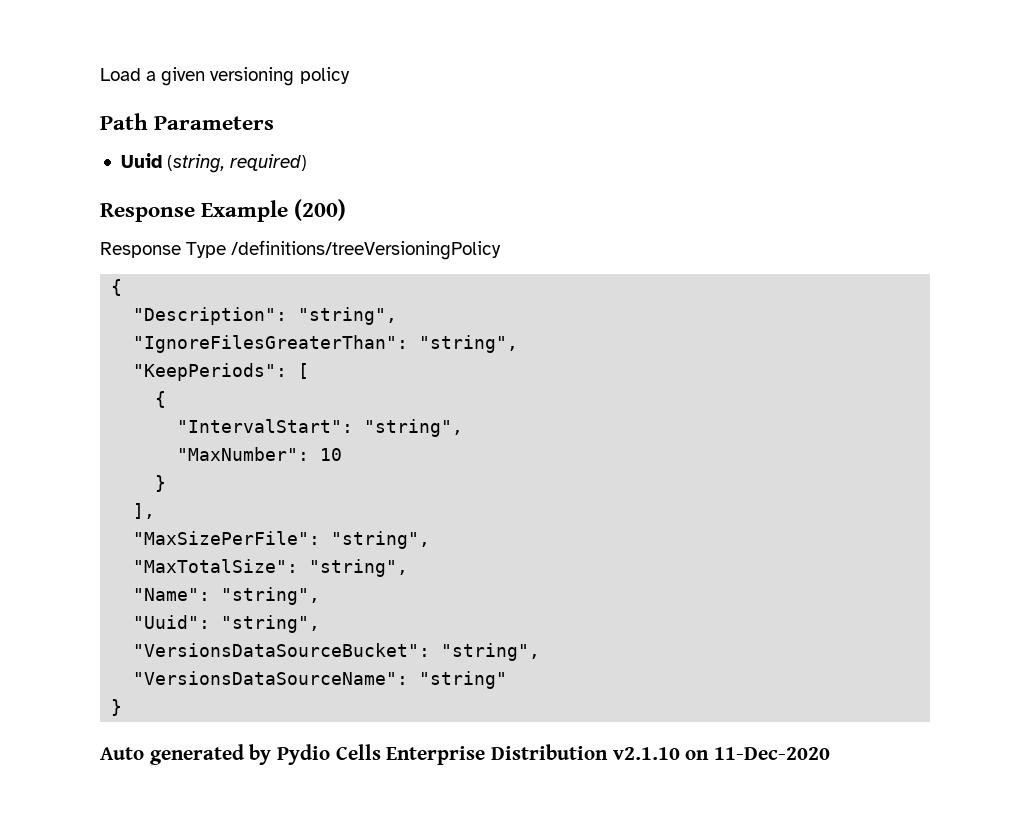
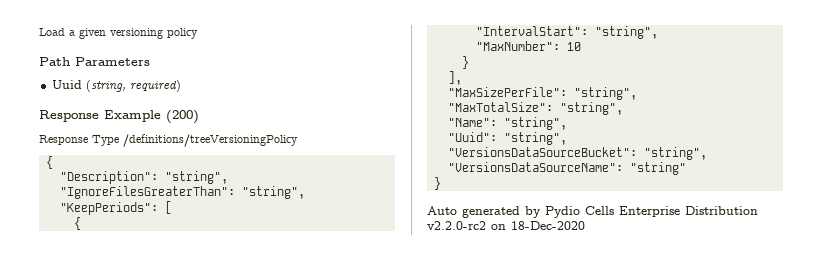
- Auto generated by Pydio Cells Enterprise Distribution v2.1.10 on 11-Dec-2020
+ Auto generated by Pydio Cells Enterprise Distribution v2.2.0-rc2 on 18-Dec-2020

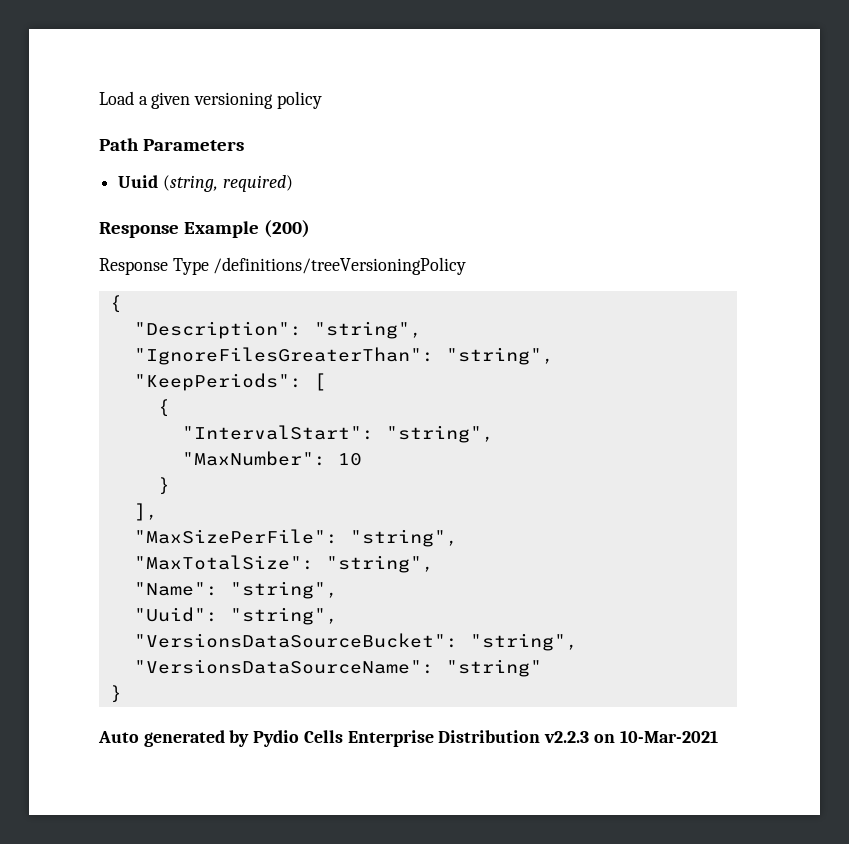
- Auto generated by Pydio Cells Enterprise Distribution v2.2.0-rc2 on 18-Dec-2020
+ Auto generated by Pydio Cells Enterprise Distribution v2.2.3 on 10-Mar-2021

